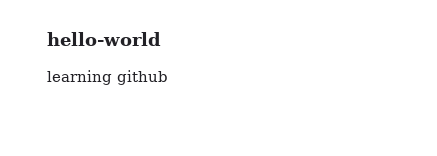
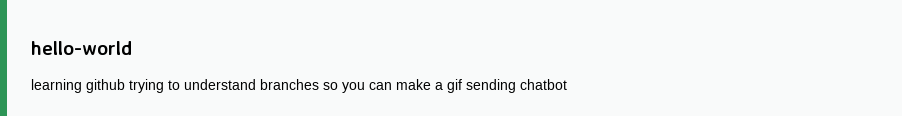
- learning github
+ learning github trying to understand branches so you can make a gif sending chatbot

